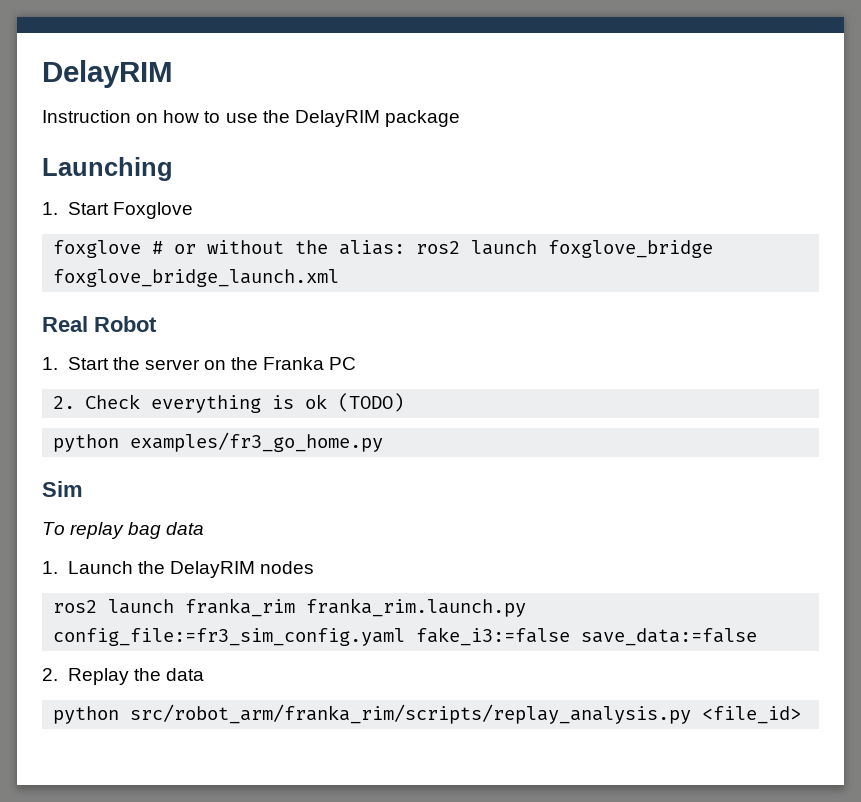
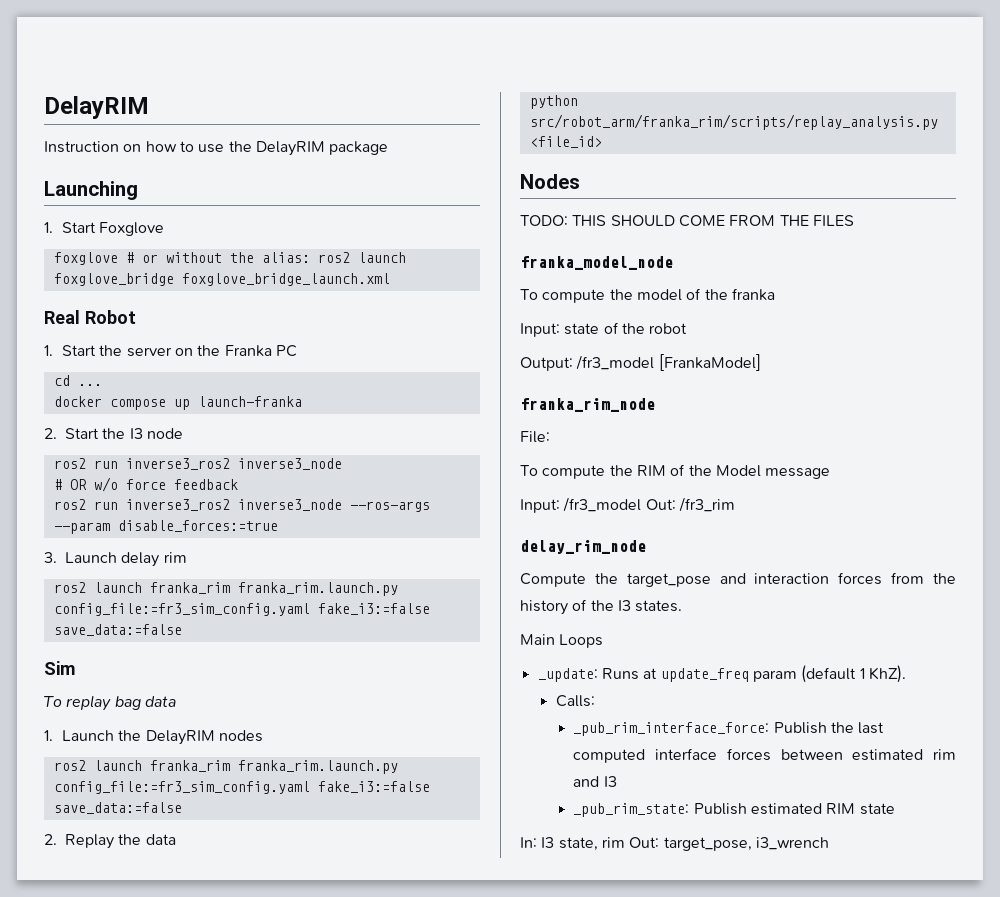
- 2. Check everything is ok (TODO)
- python examples/fr3_go_home.py
+ cd ...
+ docker compose up launch-franka
+ 2. Start the I3 node
+ ros2 run inverse3_ros2 inverse3_node
+ # OR w/o force feedback
+ ros2 run inverse3_ros2 inverse3_node --ros-args --param disable_forces:=true
+ 3. Launch delay rim
+ ros2 launch franka_rim franka_rim.launch.py config_file:=fr3_sim_config.yaml fake_i3:=false save_data:=false
+ Nodes
+ TODO: THIS SHOULD COME FROM THE FILES
+ franka_model_node
+ To compute the model of the franka
+ Input: state of the robot
+ Output: /fr3_model [FrankaModel]
+ franka_rim_node
+ File:
+ To compute the RIM of the Model message
+ Input: /fr3_model Out: /fr3_rim
+ delay_rim_node
+ Compute the target_pose and interaction forces from the history of the I3 states.
+ Main Loops
+ _update: Runs at update_freq param (default 1 KhZ).
+ Calls:
+ _pub_rim_interface_force: Publish the last computed interface forces between estimated rim and I3
+ _pub_rim_state: Publish estimated RIM state
+ In: I3 state, rim Out: target_pose, i3_wrench

